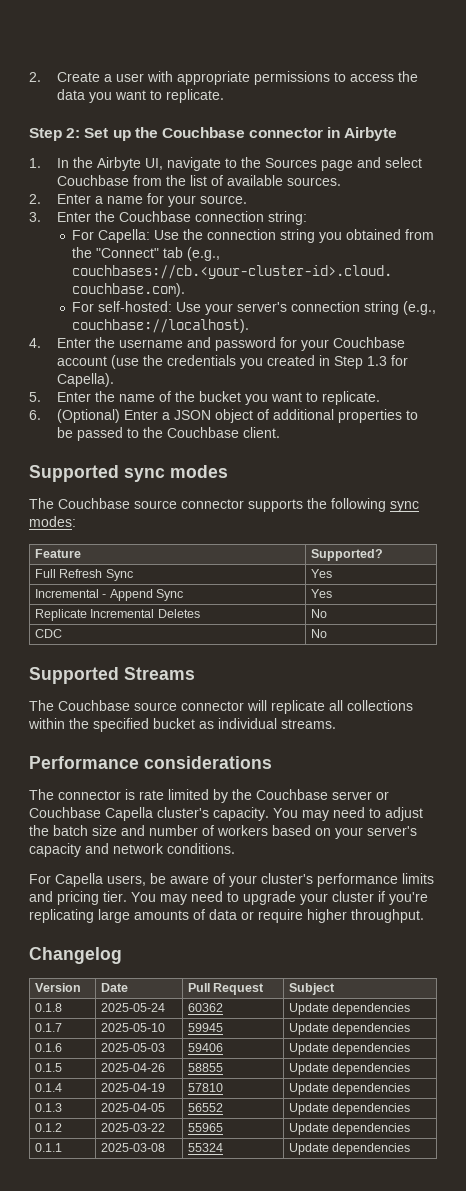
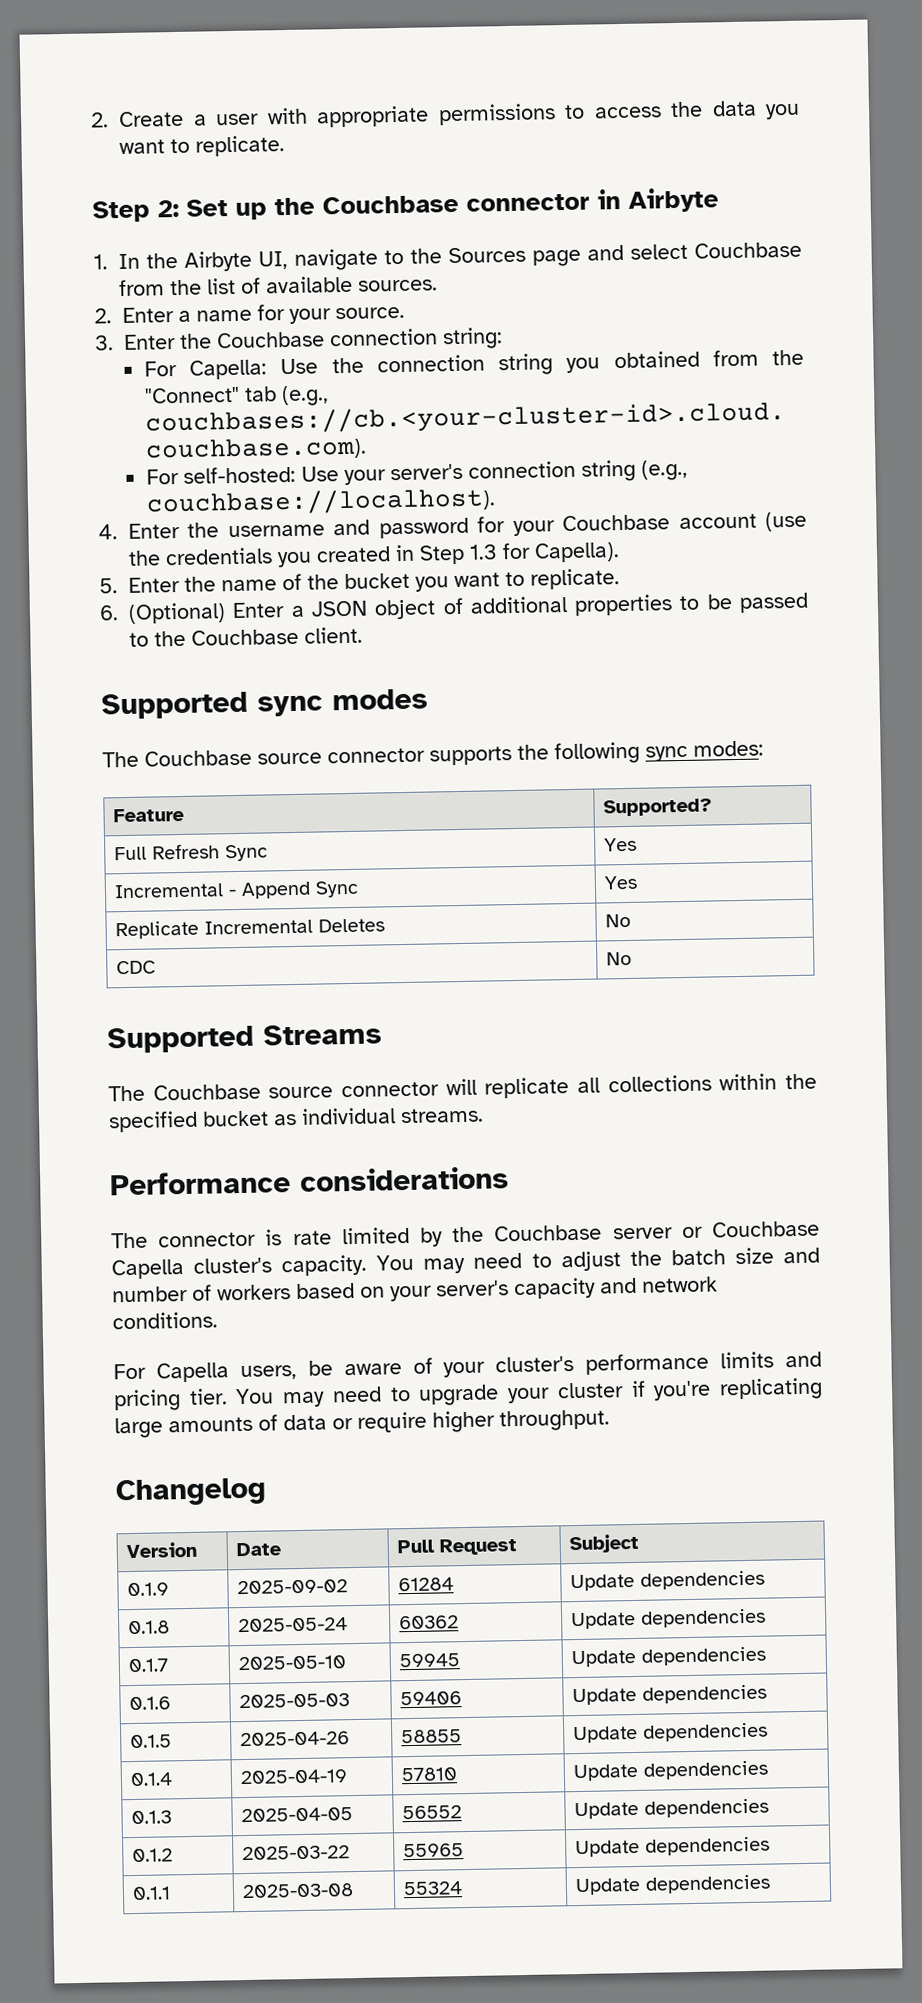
+ 0.1.9 | 2025-09-02 | 61284 | Update dependencies

